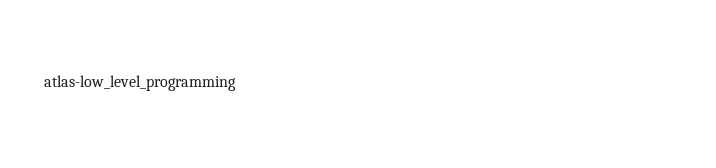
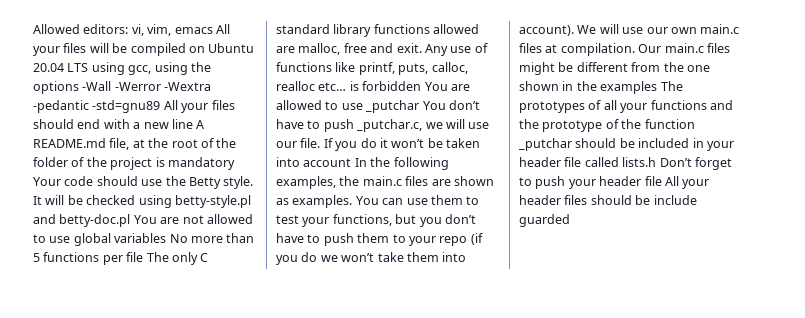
- atlas-low_level_programming
+ Allowed editors: vi, vim, emacs All your files will be compiled on Ubuntu 20.04 LTS using gcc, using the options -Wall -Werror -Wextra -pedantic -std=gnu89 All your files should end with a new line A README.md file, at the root of the folder of the project is mandatory Your code should use the Betty style. It will be checked using betty-style.pl and betty-doc.pl You are not allowed to use global variables No more than 5 functions per file The only C standard library functions allowed are malloc, free and exit. Any use of functions like printf, puts, calloc, realloc etc… is forbidden You are allowed to use _putchar You don’t have to push _putchar.c, we will use our file. If you do it won’t be taken into account In the following examples, the main.c files are shown as examples. You can use them to test your functions, but you don’t have to push them to your repo (if you do we won’t take them into account). We will use our own main.c files at compilation. Our main.c files might be different from the one shown in the examples The prototypes of all your functions and the prototype of the function _putchar should be included in your header file called lists.h Don’t forget to push your header file All your header files should be include guarded

